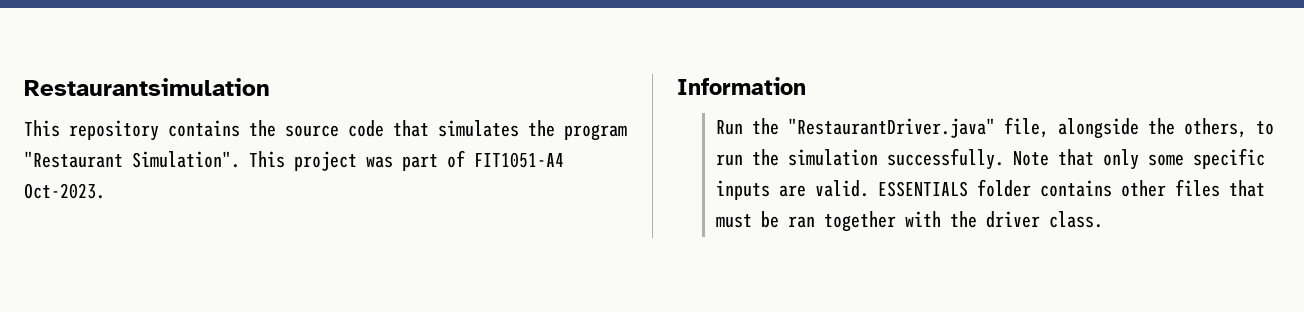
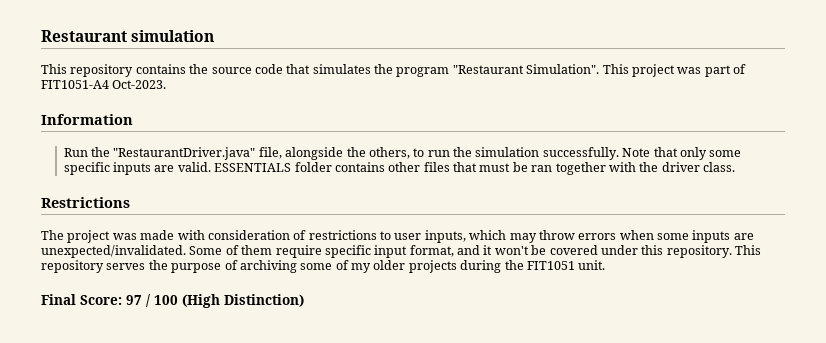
- Restaurantsimulation
+ Restaurant simulation
+ Restrictions
+ The project was made with consideration of restrictions to user inputs, which may throw errors when some inputs are unexpected/invalidated. Some of them require specific input format, and it won't be covered under this repository. This repository serves the purpose of archiving some of my older projects during the FIT1051 unit.
+ Final Score: 97 / 100 (High Distinction)

